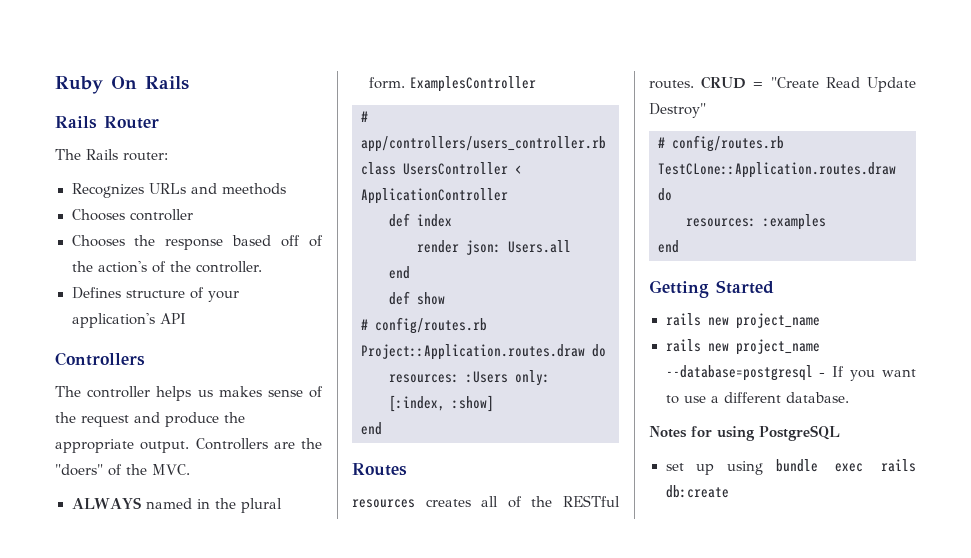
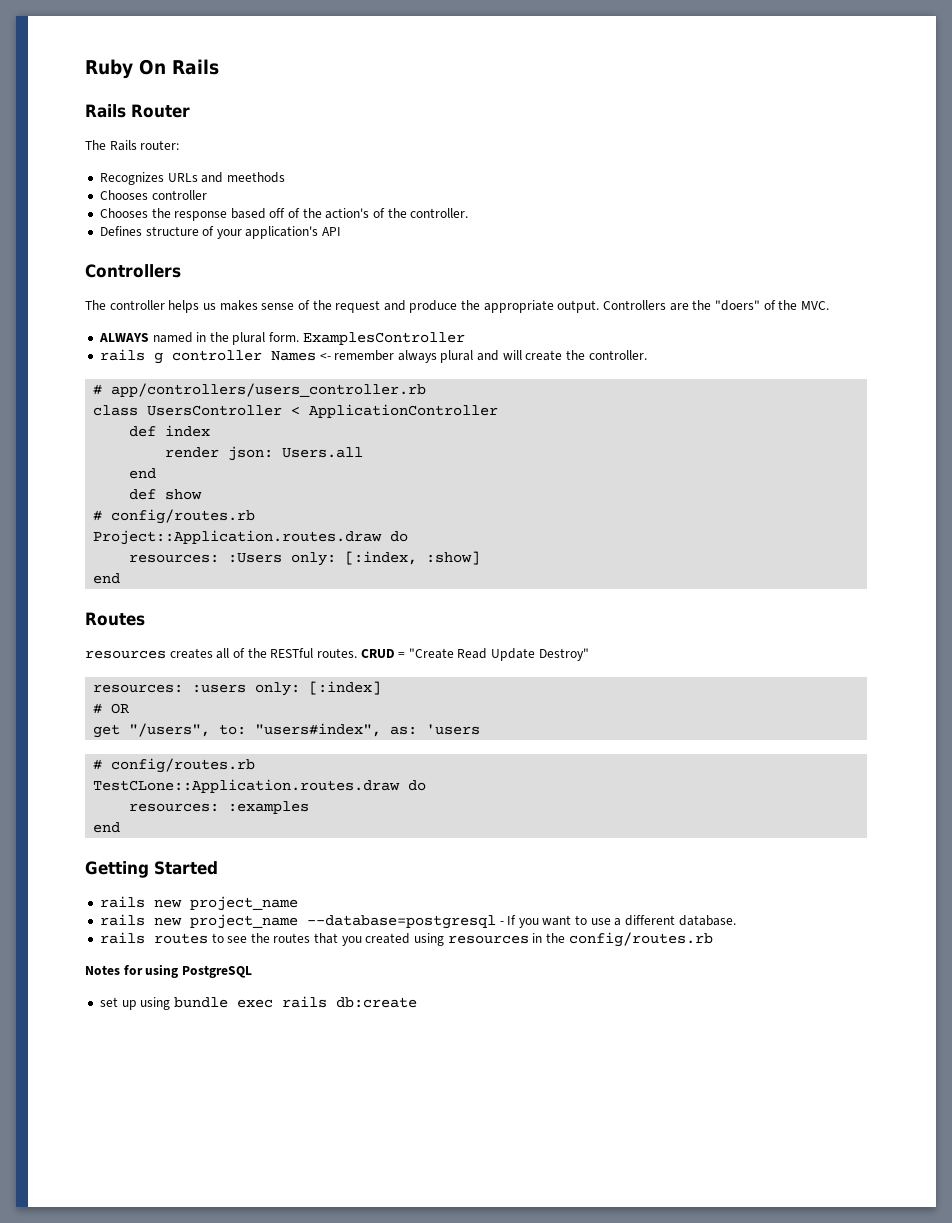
+ rails g controller Names <- remember always plural and will create the controller.
+ resources: :users only: [:index]
+ # OR
+ get "/users", to: "users#index", as: 'users
+ rails routes to see the routes that you created using resources in the config/routes.rb

